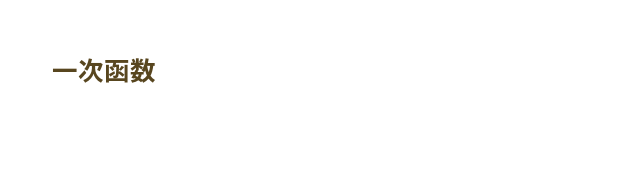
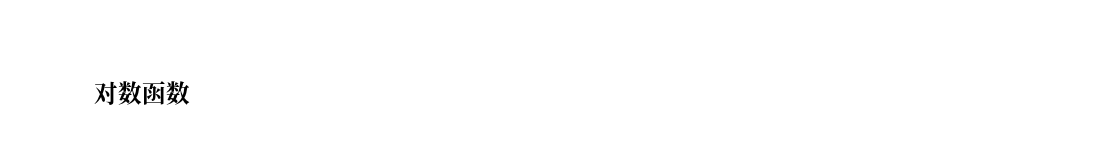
- 一次函数
+ 对数函数

